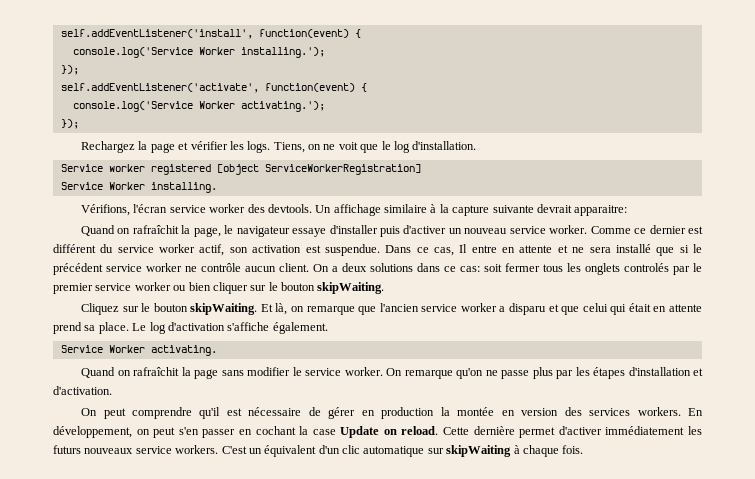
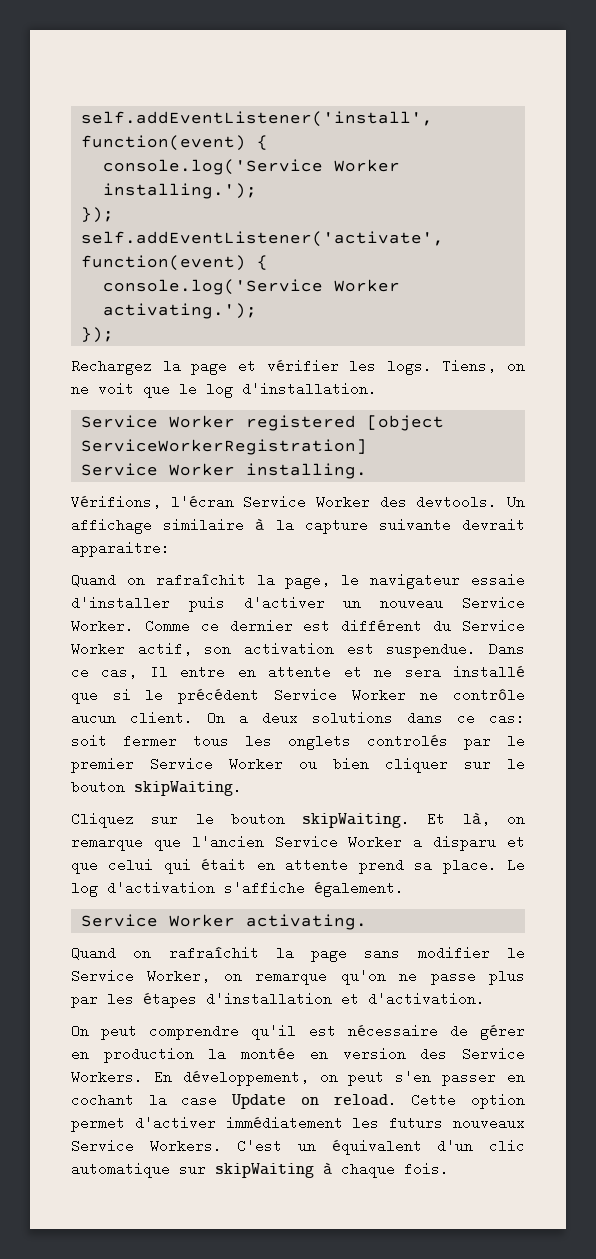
- Service worker registered [object ServiceWorkerRegistration]
+ Service Worker registered [object ServiceWorkerRegistration]
- Vérifions, l'écran service worker des devtools.
+ Vérifions, l'écran Service Worker des devtools.
- Quand on rafraîchit la page, le navigateur essaye d'installer puis d'activer un nouveau service worker.
+ Quand on rafraîchit la page, le navigateur essaie d'installer puis d'activer un nouveau Service Worker.
- Comme ce dernier est différent du service worker actif, son activation est suspendue.
+ Comme ce dernier est différent du Service Worker actif, son activation est suspendue.
- Dans ce cas, Il entre en attente et ne sera installé que si le précédent service worker ne contrôle aucun client.
+ Dans ce cas, Il entre en attente et ne sera installé que si le précédent Service Worker ne contrôle aucun client.
- On a deux solutions dans ce cas: soit fermer tous les onglets controlés par le premier service worker ou bien cliquer sur le bouton skipWaiting.
+ On a deux solutions dans ce cas: soit fermer tous les onglets controlés par le premier Service Worker ou bien cliquer sur le bouton skipWaiting.
- Et là, on remarque que l'ancien service worker a disparu et que celui qui était en attente prend sa place.
+ Et là, on remarque que l'ancien Service Worker a disparu et que celui qui était en attente prend sa place.
- Quand on rafraîchit la page sans modifier le service worker. On remarque qu'on ne passe plus par les étapes d'installation et d'activation.
+ Quand on rafraîchit la page sans modifier le Service Worker, on remarque qu'on ne passe plus par les étapes d'installation et d'activation.
- On peut comprendre qu'il est nécessaire de gérer en production la montée en version des services workers.
+ On peut comprendre qu'il est nécessaire de gérer en production la montée en version des Service Workers.
- Cette dernière permet d'activer immédiatement les futurs nouveaux service workers.
+ Cette option permet d'activer immédiatement les futurs nouveaux Service Workers.

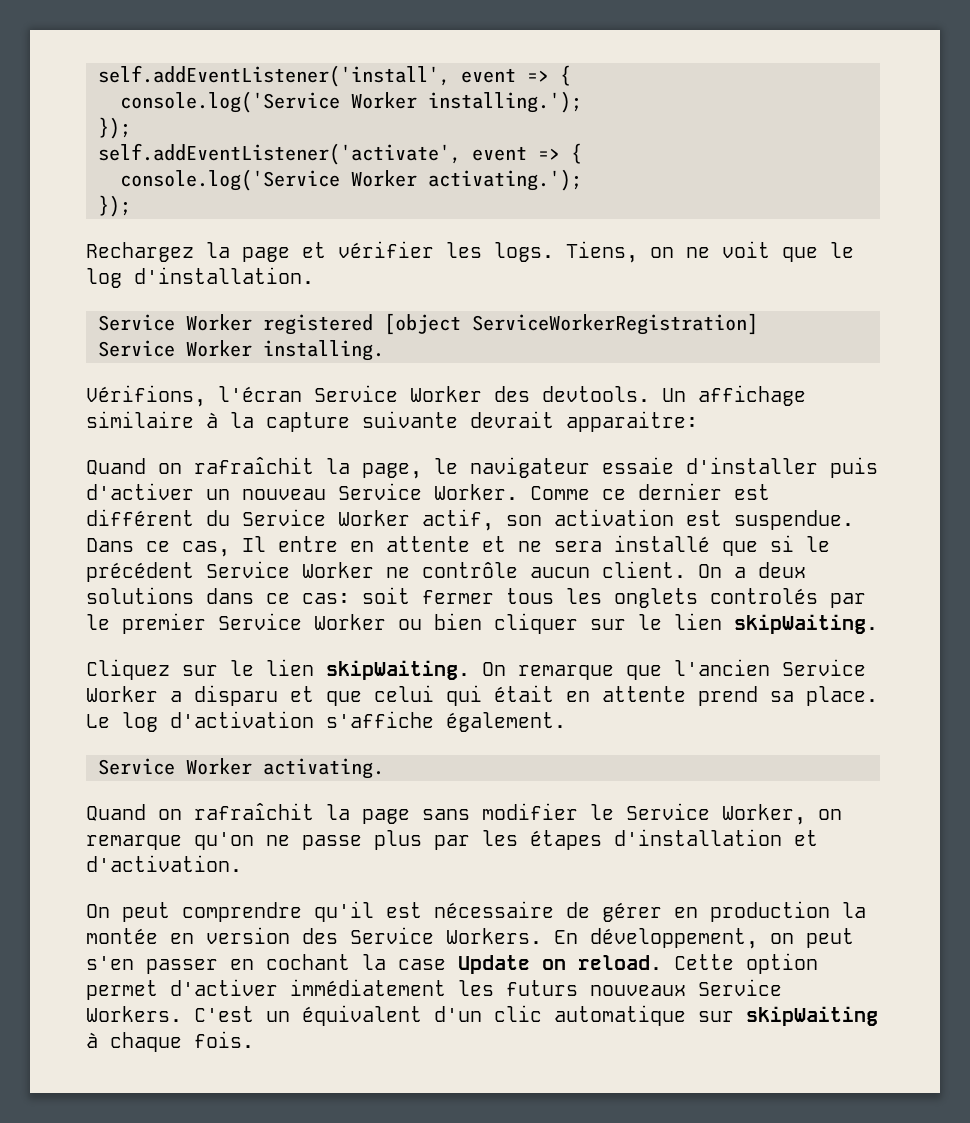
- self.addEventListener('install', function(event) {
+ self.addEventListener('install', event => {
- self.addEventListener('activate', function(event) {
+ self.addEventListener('activate', event => {
- On a deux solutions dans ce cas: soit fermer tous les onglets controlés par le premier Service Worker ou bien cliquer sur le bouton skipWaiting.
+ On a deux solutions dans ce cas: soit fermer tous les onglets controlés par le premier Service Worker ou bien cliquer sur le lien skipWaiting.
- Cliquez sur le bouton skipWaiting. Et là, on remarque que l'ancien Service Worker a disparu et que celui qui était en attente prend sa place.
+ Cliquez sur le lien skipWaiting. On remarque que l'ancien Service Worker a disparu et que celui qui était en attente prend sa place.

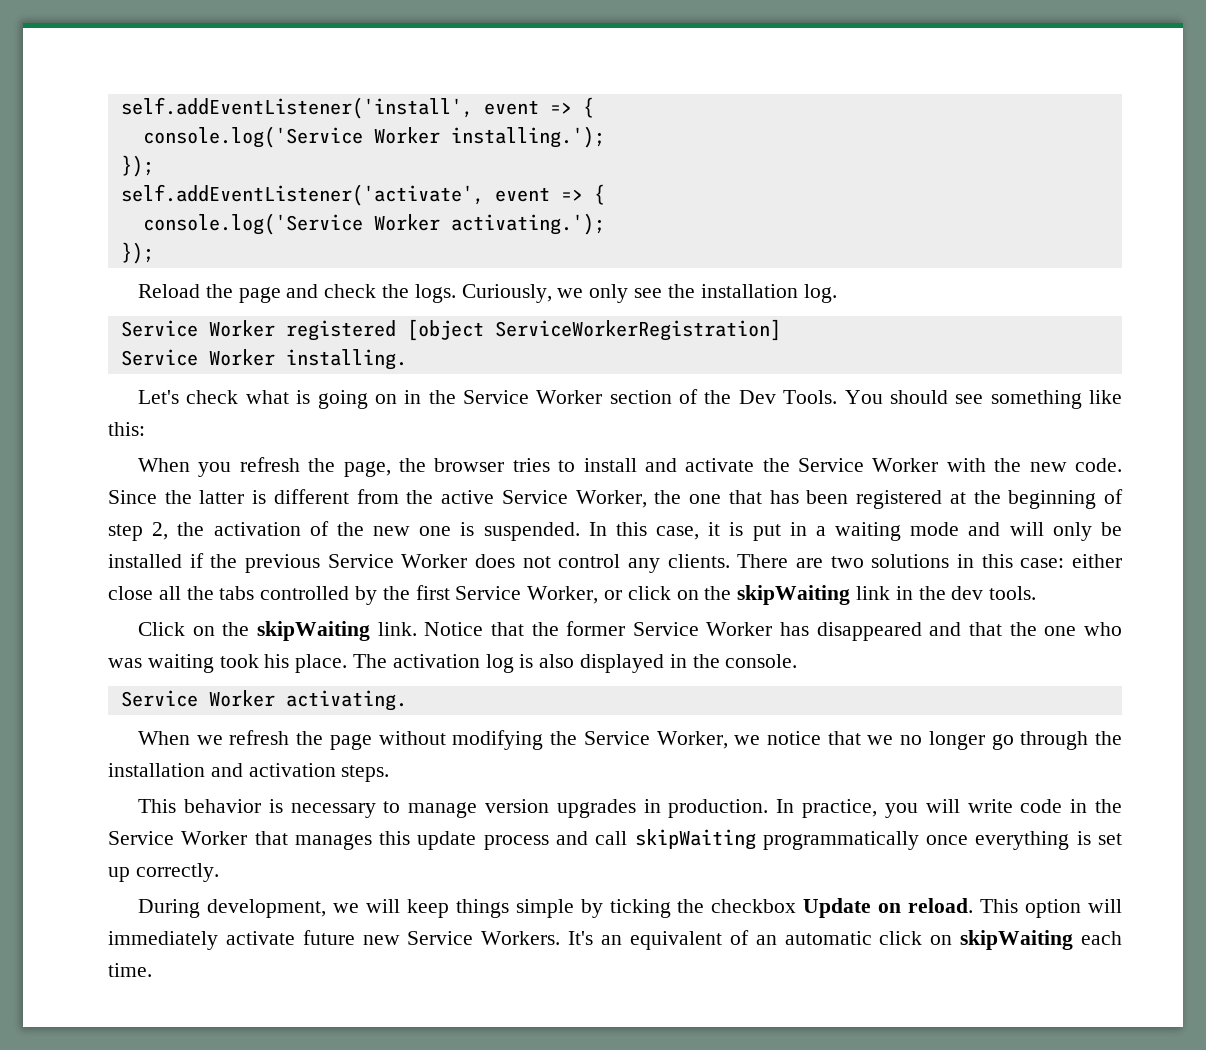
- Rechargez la page et vérifier les logs. Tiens, on ne voit que le log d'installation.
+ Reload the page and check the logs. Curiously, we only see the installation log.
- Vérifions, l'écran Service Worker des devtools. Un affichage similaire à la capture suivante devrait apparaitre:
- Quand on rafraîchit la page, le navigateur essaie d'installer puis d'activer un nouveau Service Worker. Comme ce dernier est différent du Service Worker actif, son activation est suspendue. Dans ce cas, Il entre en attente et ne sera installé que si le précédent Service Worker ne contrôle aucun client. On a deux solutions dans ce cas: soit fermer tous les onglets controlés par le premier Service Worker ou bien cliquer sur le lien skipWaiting.
- Cliquez sur le lien skipWaiting. On remarque que l'ancien Service Worker a disparu et que celui qui était en attente prend sa place. Le log d'activation s'affiche également.
+ Let's check what is going on in the Service Worker section of the Dev Tools. You should see something like this:
+ When you refresh the page, the browser tries to install and activate the Service Worker with the new code. Since the latter is different from the active Service Worker, the one that has been registered at the beginning of step 2, the activation of the new one is suspended. In this case, it is put in a waiting mode and will only be installed if the previous Service Worker does not control any clients. There are two solutions in this case: either close all the tabs controlled by the first Service Worker, or click on the skipWaiting link in the dev tools.
+ Click on the skipWaiting link. Notice that the former Service Worker has disappeared and that the one who was waiting took his place. The activation log is also displayed in the console.
  Service Worker activating.
- Quand on rafraîchit la page sans modifier le Service Worker, on remarque qu'on ne passe plus par les étapes d'installation et d'activation.
- On peut comprendre qu'il est nécessaire de gérer en production la montée en version des Service Workers. En développement, on peut s'en passer en cochant la case Update on reload. Cette option permet d'activer immédiatement les futurs nouveaux Service Workers. C'est un équivalent d'un clic automatique sur skipWaiting à chaque fois.
+ When we refresh the page without modifying the Service Worker, we notice that we no longer go through the installation and activation steps.
+ This behavior is necessary to manage version upgrades in production. In practice, you will write code in the Service Worker that manages this update process and call skipWaiting programmatically once everything is set up correctly.
+ During development, we will keep things simple by ticking the checkbox Update on reload. This option will immediately activate future new Service Workers. It's an equivalent of an automatic click on skipWaiting each time.

